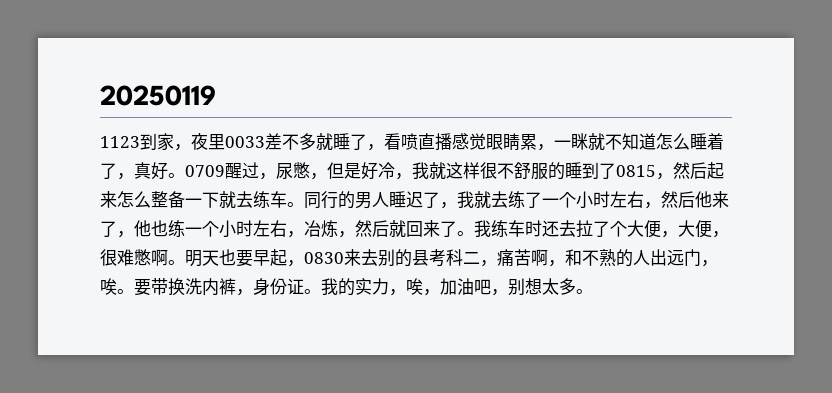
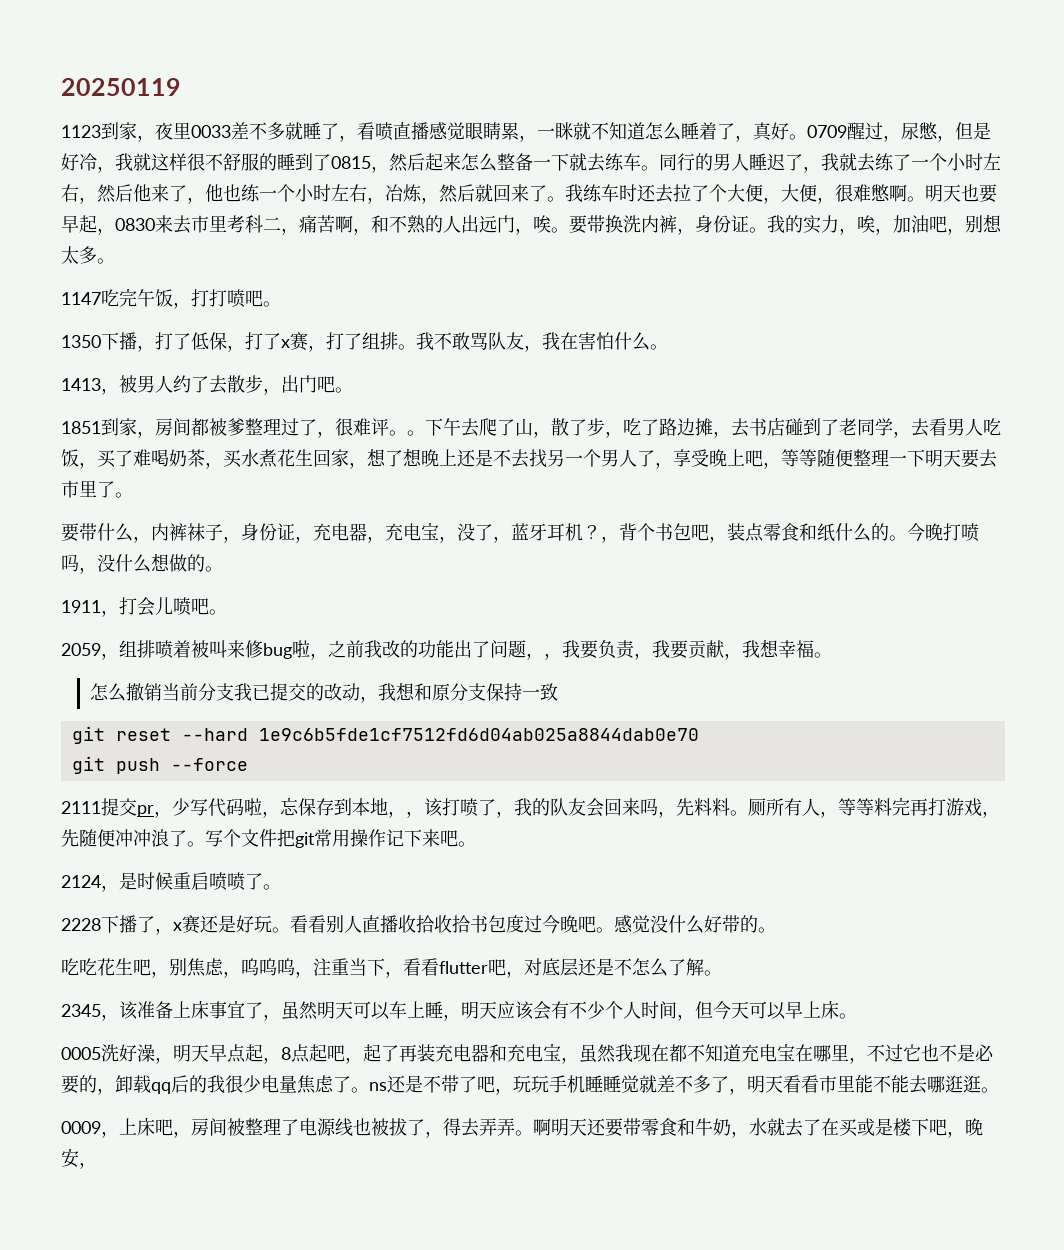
- 明天也要早起，0830来去别的县考科二，痛苦啊，和不熟的人出远门，唉。
+ 明天也要早起，0830来去市里考科二，痛苦啊，和不熟的人出远门，唉。
+ 1147吃完午饭，打打喷吧。
+ 1350下播，打了低保，打了x赛，打了组排。我不敢骂队友，我在害怕什么。
+ 1413，被男人约了去散步，出门吧。
+ 1851到家，房间都被爹整理过了，很难评。。下午去爬了山，散了步，吃了路边摊，去书店碰到了老同学，去看男人吃饭，买了难喝奶茶，买水煮花生回家，想了想晚上还是不去找另一个男人了，享受晚上吧，等等随便整理一下明天要去市里了。
+ 要带什么，内裤袜子，身份证，充电器，充电宝，没了，蓝牙耳机？，背个书包吧，装点零食和纸什么的。今晚打喷吗，没什么想做的。
+ 1911，打会儿喷吧。
+ 2059，组排喷着被叫来修bug啦，之前我改的功能出了问题，，我要负责，我要贡献，我想幸福。
+ 怎么撤销当前分支我已提交的改动，我想和原分支保持一致
+ git reset --hard 1e9c6b5fde1cf7512fd6d04ab025a8844dab0e70
+ git push --force
+ 2111提交pr，少写代码啦，忘保存到本地，，该打喷了，我的队友会回来吗，先料料。厕所有人，等等料完再打游戏，先随便冲冲浪了。写个文件把git常用操作记下来吧。
+ 2124，是时候重启喷喷了。
+ 2228下播了，x赛还是好玩。看看别人直播收拾收拾书包度过今晚吧。感觉没什么好带的。
+ 吃吃花生吧，别焦虑，呜呜呜，注重当下，看看flutter吧，对底层还是不怎么了解。
+ 2345，该准备上床事宜了，虽然明天可以车上睡，明天应该会有不少个人时间，但今天可以早上床。
+ 0005洗好澡，明天早点起，8点起吧，起了再装充电器和充电宝，虽然我现在都不知道充电宝在哪里，不过它也不是必要的，卸载qq后的我很少电量焦虑了。ns还是不带了吧，玩玩手机睡睡觉就差不多了，明天看看市里能不能去哪逛逛。
+ 0009，上床吧，房间被整理了电源线也被拔了，得去弄弄。啊明天还要带零食和牛奶，水就去了在买或是楼下吧，晚安，

